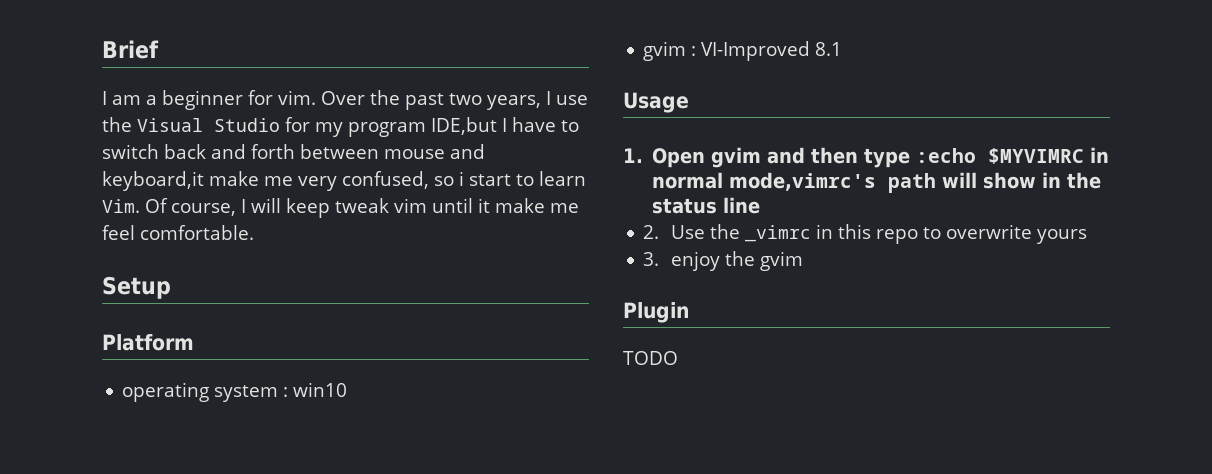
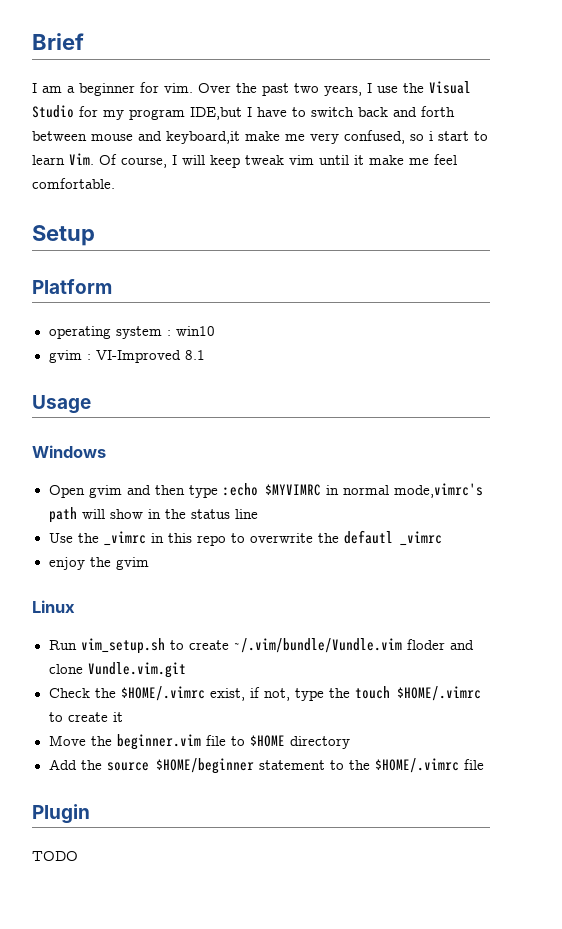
- 1. Open gvim and then type :echo $MYVIMRC in normal mode,vimrc's path will show in the status line
+ Windows
+ Open gvim and then type :echo $MYVIMRC in normal mode,vimrc's path will show in the status line
- 2. Use the _vimrc in this repo to overwrite yours
- 3. enjoy the gvim
+ Use the _vimrc in this repo to overwrite the defautl _vimrc
+ enjoy the gvim
+ Linux
+ Run vim_setup.sh to create ~/.vim/bundle/Vundle.vim floder and clone Vundle.vim.git
+ Check the $HOME/.vimrc exist, if not, type the touch $HOME/.vimrc to create it
+ Move the beginner.vim file to $HOME directory
+ Add the source $HOME/beginner statement to the $HOME/.vimrc file

